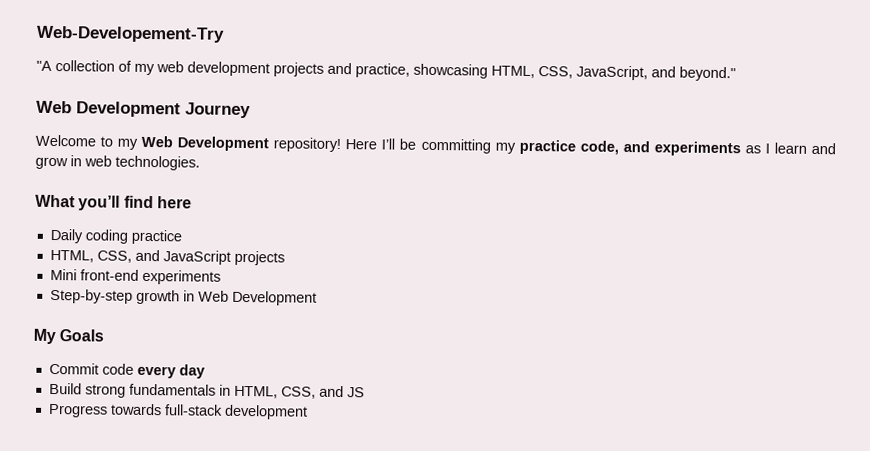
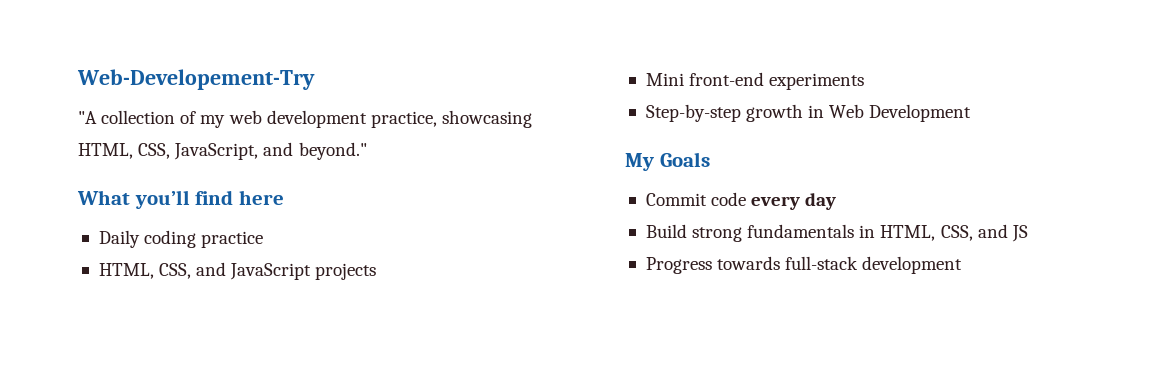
- "A collection of my web development projects and practice, showcasing HTML, CSS, JavaScript, and beyond."
+ "A collection of my web development practice, showcasing HTML, CSS, JavaScript, and beyond."
- Web Development Journey
- Welcome to my Web Development repository! Here I’ll be committing my practice code, and experiments as I learn and grow in web technologies.

